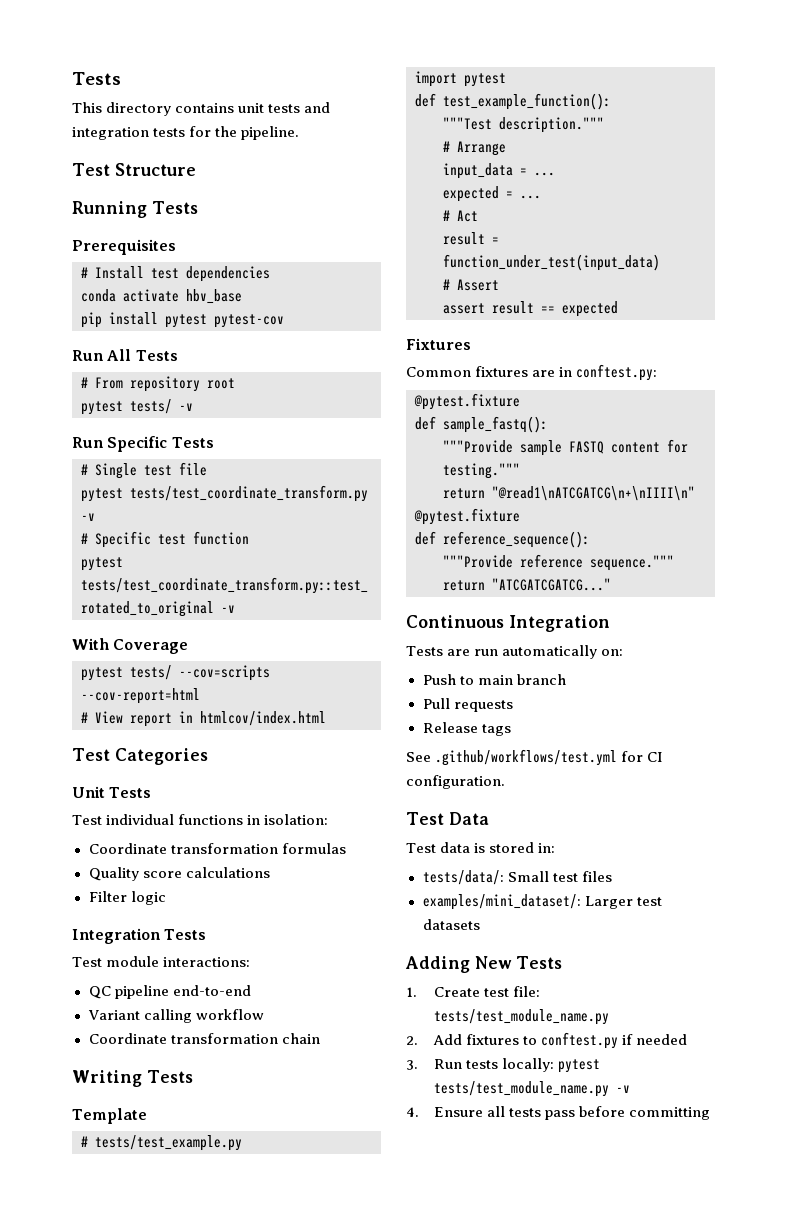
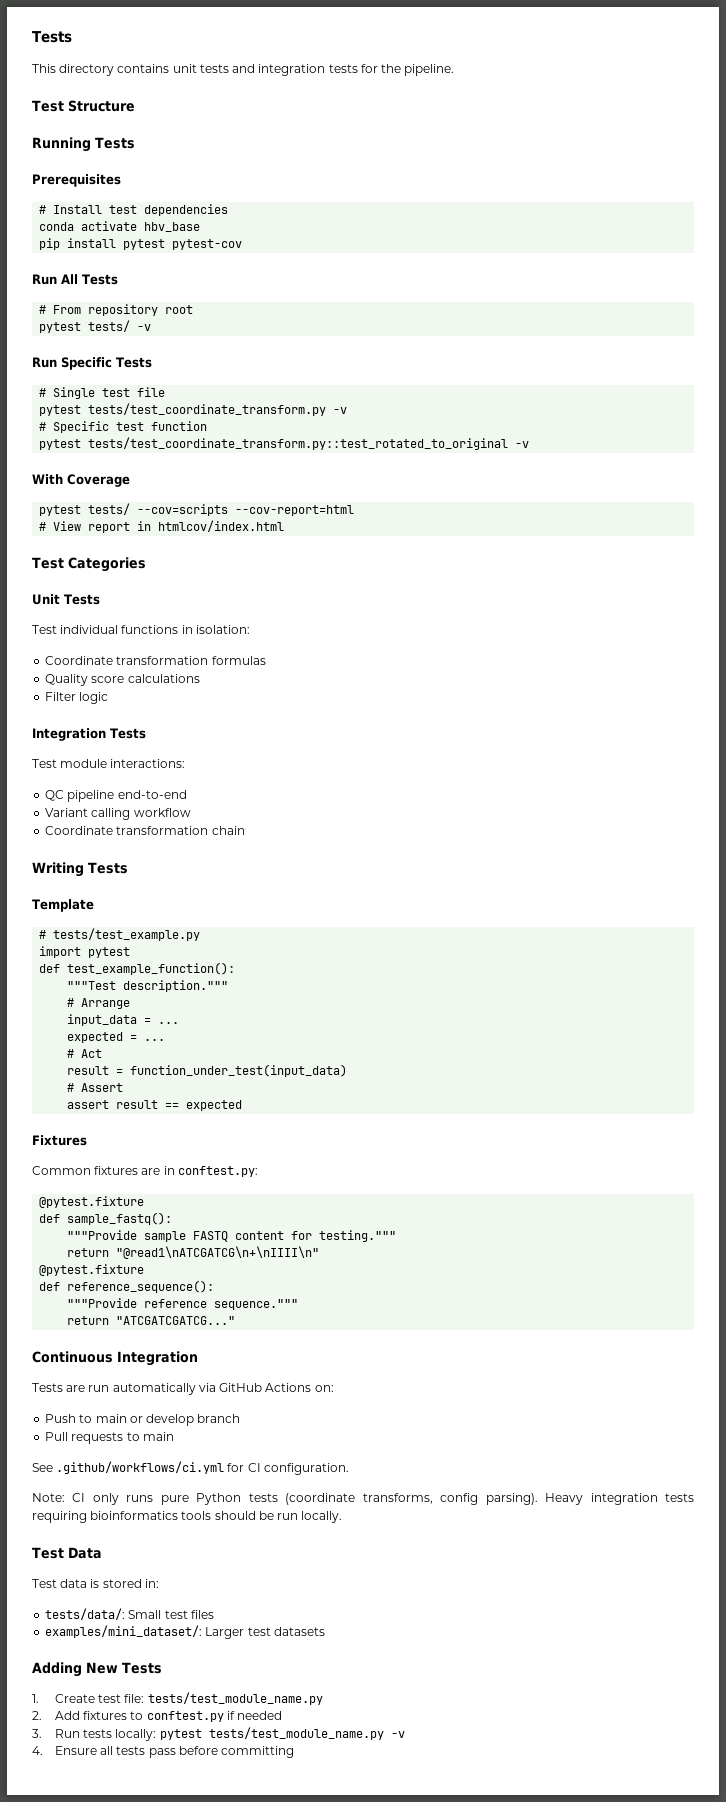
- Tests are run automatically on:
+ Tests are run automatically via GitHub Actions on:
- Push to main branch
+ Push to main or develop branch
- Pull requests
- Release tags
+ Pull requests to main
- See .github/workflows/test.yml for CI configuration.
+ See .github/workflows/ci.yml for CI configuration.
+ Note: CI only runs pure Python tests (coordinate transforms, config parsing). Heavy integration tests requiring bioinformatics tools should be run locally.

